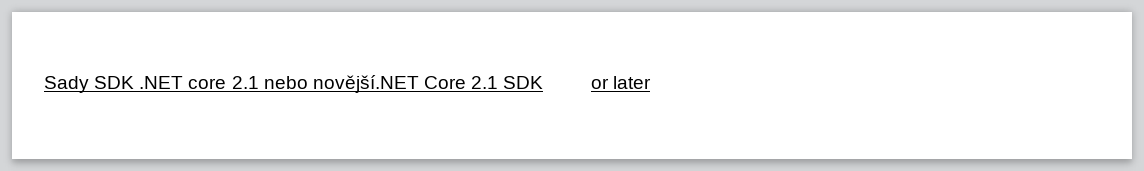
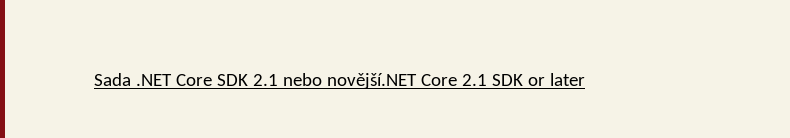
- Sady SDK .NET core 2.1 nebo novější.NET Core 2.1 SDK or later
+ Sada .NET Core SDK 2.1 nebo novější.NET Core 2.1 SDK or later

